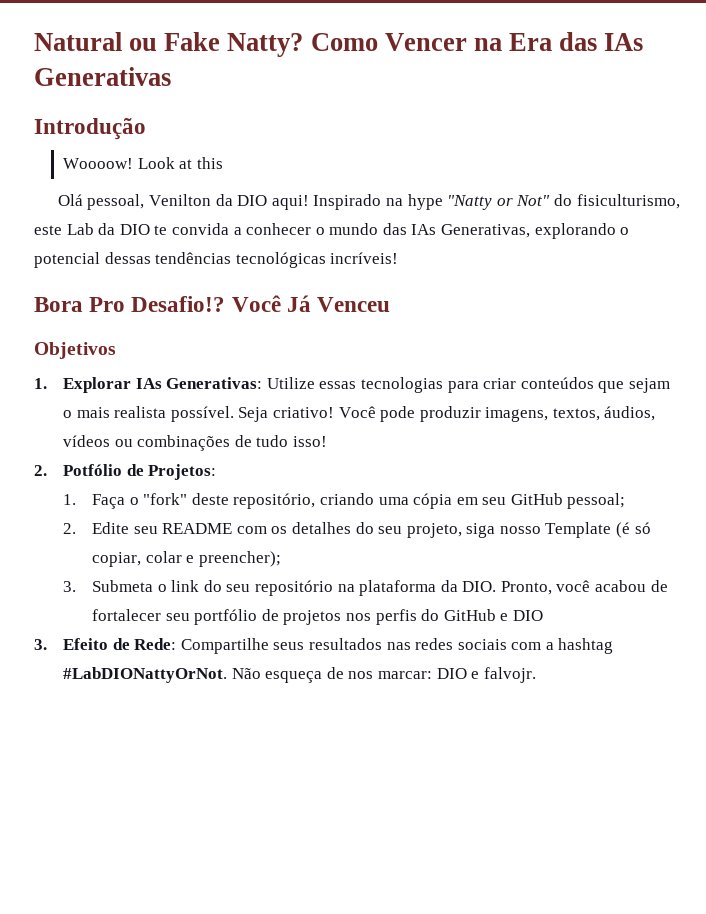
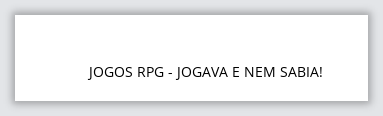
- Natural ou Fake Natty? Como Vencer na Era das IAs Generativas
- Introdução
- Woooow! Look at this
- Olá pessoal, Venilton da DIO aqui! Inspirado na hype "Natty or Not" do fisiculturismo, este Lab da DIO te convida a conhecer o mundo das IAs Generativas, explorando o potencial dessas tendências tecnológicas incríveis!
- Bora Pro Desafio!? Você Já Venceu
- Objetivos
- 1. Explorar IAs Generativas: Utilize essas tecnologias para criar conteúdos que sejam o mais realista possível. Seja criativo! Você pode produzir imagens, textos, áudios, vídeos ou combinações de tudo isso!
- 2. Potfólio de Projetos:
- 1. Faça o "fork" deste repositório, criando uma cópia em seu GitHub pessoal;
- 2. Edite seu README com os detalhes do seu projeto, siga nosso Template (é só copiar, colar e preencher);
- 3. Submeta o link do seu repositório na plataforma da DIO. Pronto, você acabou de fortalecer seu portfólio de projetos nos perfis do GitHub e DIO
- 3. Efeito de Rede: Compartilhe seus resultados nas redes sociais com a hashtag #LabDIONattyOrNot. Não esqueça de nos marcar: DIO e falvojr.
+ JOGOS RPG - JOGAVA E NEM SABIA!

